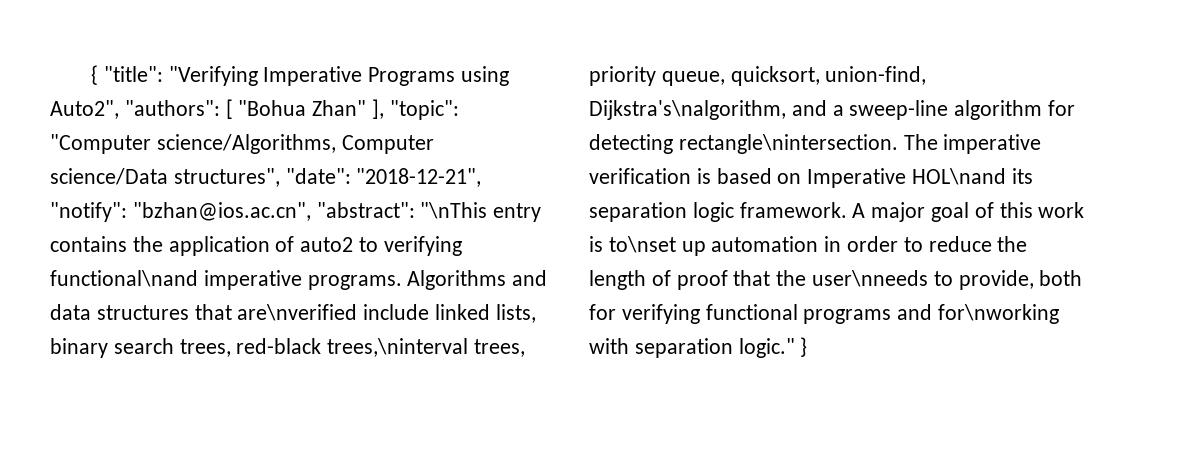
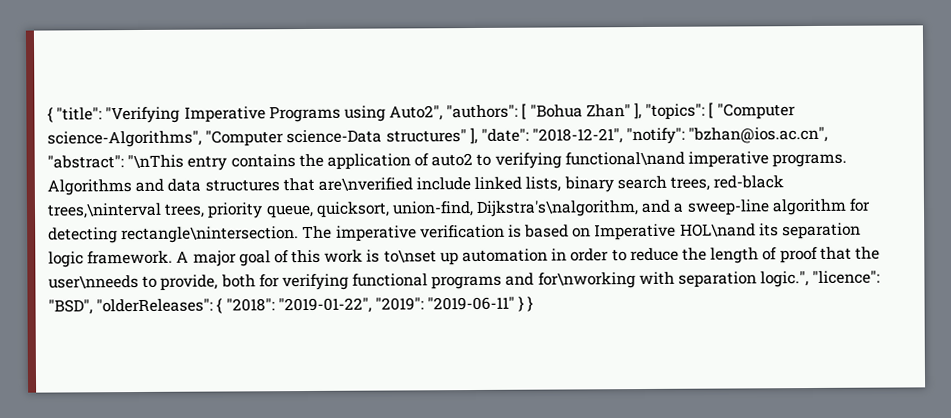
- { "title": "Verifying Imperative Programs using Auto2", "authors": [ "Bohua Zhan" ], "topic": "Computer science/Algorithms, Computer science/Data structures", "date": "2018-12-21", "notify": "bzhan@ios.ac.cn", "abstract": "\nThis entry contains the application of auto2 to verifying functional\nand imperative programs.
+ { "title": "Verifying Imperative Programs using Auto2", "authors": [ "Bohua Zhan" ], "topics": [ "Computer science-Algorithms", "Computer science-Data structures" ], "date": "2018-12-21", "notify": "bzhan@ios.ac.cn", "abstract": "\nThis entry contains the application of auto2 to verifying functional\nand imperative programs.
- A major goal of this work is to\nset up automation in order to reduce the length of proof that the user\nneeds to provide, both for verifying functional programs and for\nworking with separation logic." }
+ A major goal of this work is to\nset up automation in order to reduce the length of proof that the user\nneeds to provide, both for verifying functional programs and for\nworking with separation logic.", "licence": "BSD", "olderReleases": { "2018": "2019-01-22", "2019": "2019-06-11" } }

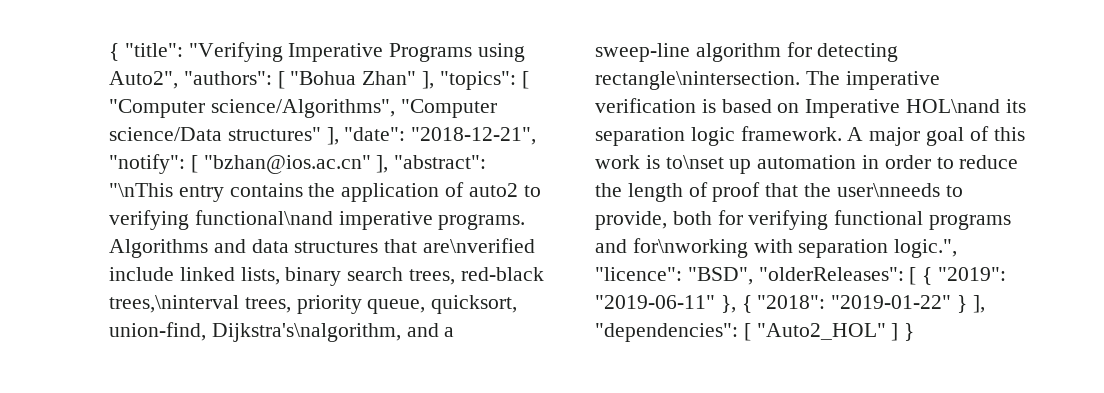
- { "title": "Verifying Imperative Programs using Auto2", "authors": [ "Bohua Zhan" ], "topics": [ "Computer science-Algorithms", "Computer science-Data structures" ], "date": "2018-12-21", "notify": "bzhan@ios.ac.cn", "abstract": "\nThis entry contains the application of auto2 to verifying functional\nand imperative programs.
+ { "title": "Verifying Imperative Programs using Auto2", "authors": [ "Bohua Zhan" ], "topics": [ "Computer science/Algorithms", "Computer science/Data structures" ], "date": "2018-12-21", "notify": [ "bzhan@ios.ac.cn" ], "abstract": "\nThis entry contains the application of auto2 to verifying functional\nand imperative programs.
- A major goal of this work is to\nset up automation in order to reduce the length of proof that the user\nneeds to provide, both for verifying functional programs and for\nworking with separation logic.", "licence": "BSD", "olderReleases": { "2018": "2019-01-22", "2019": "2019-06-11" } }
+ A major goal of this work is to\nset up automation in order to reduce the length of proof that the user\nneeds to provide, both for verifying functional programs and for\nworking with separation logic.", "licence": "BSD", "olderReleases": [ { "2019": "2019-06-11" }, { "2018": "2019-01-22" } ], "dependencies": [ "Auto2_HOL" ] }

